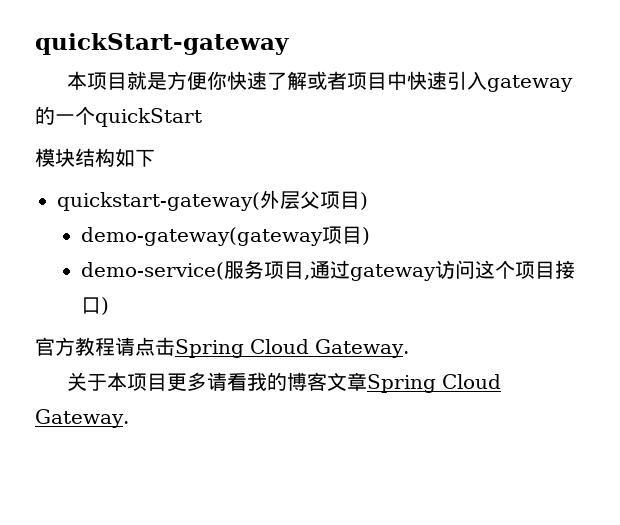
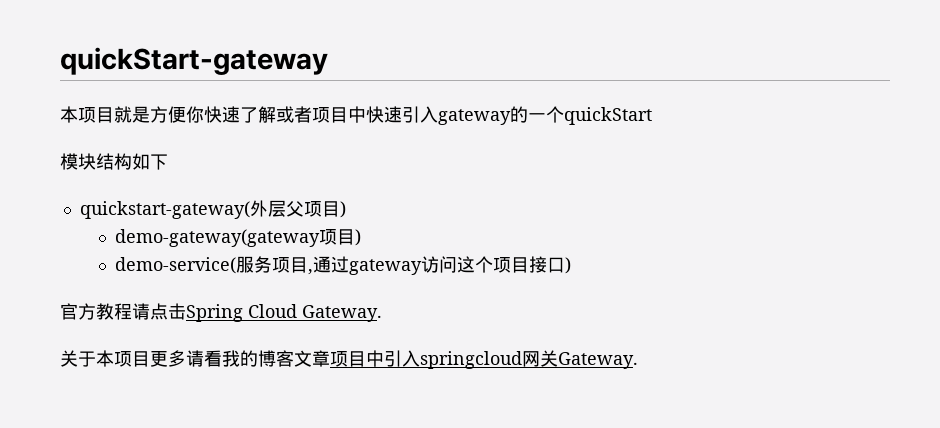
- 关于本项目更多请看我的博客文章Spring Cloud Gateway.
+ 关于本项目更多请看我的博客文章项目中引入springcloud网关Gateway.

